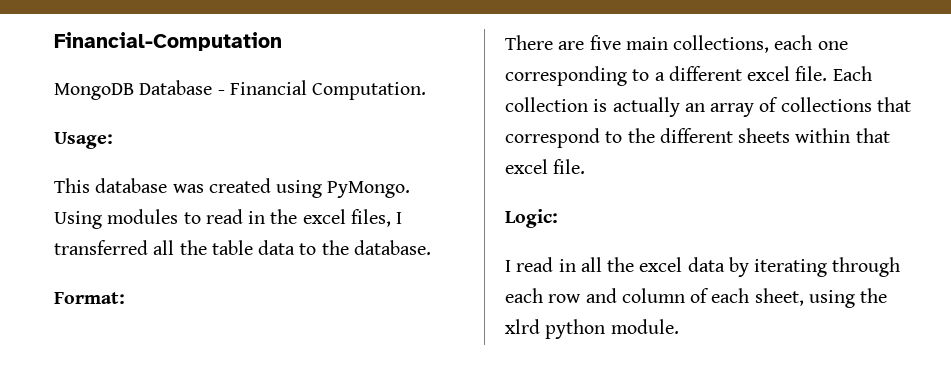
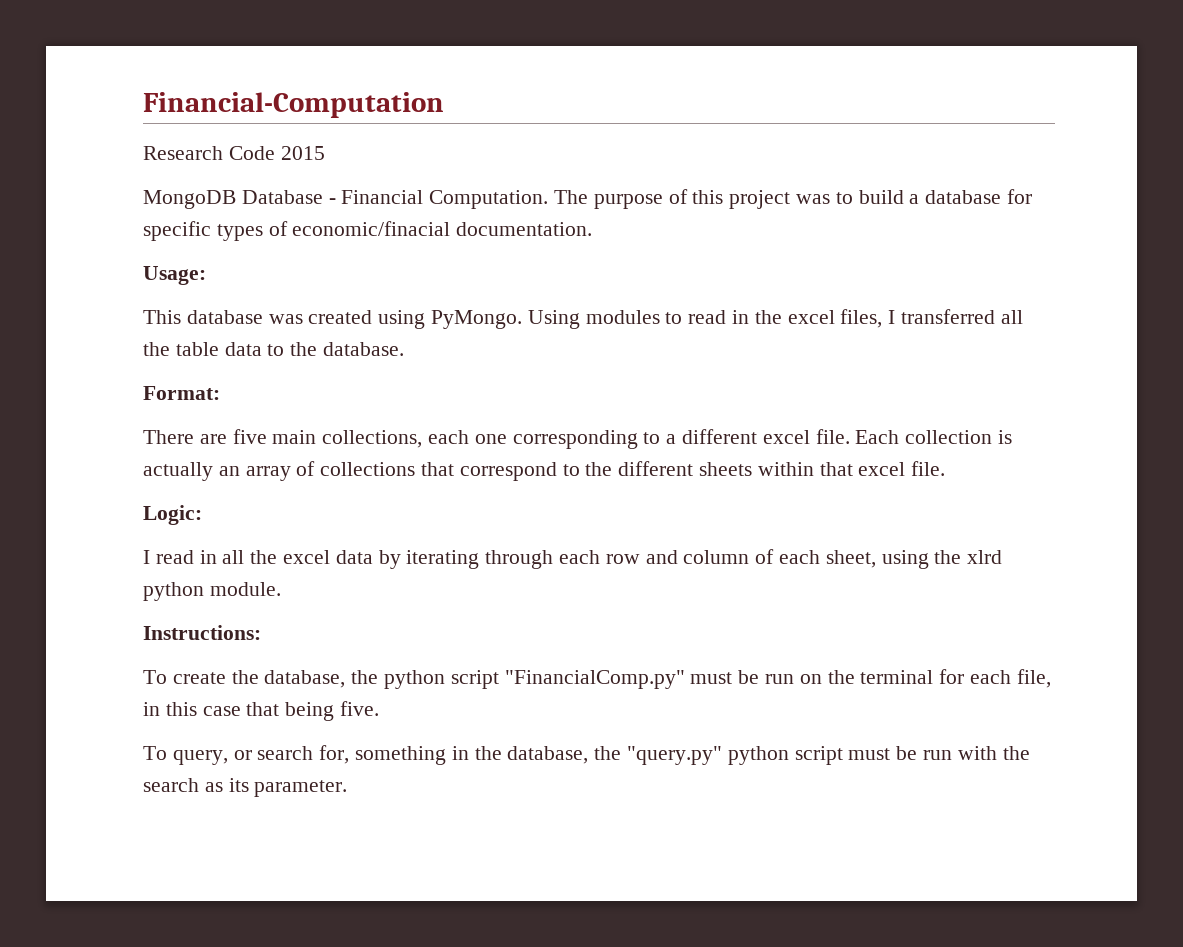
+ Research Code 2015
+ The purpose of this project was to build a database for specific types of economic/finacial documentation.
+ Instructions:
+ To create the database, the python script "FinancialComp.py" must be run on the terminal for each file, in this case that being five.
+ To query, or search for, something in the database, the "query.py" python script must be run with the search as its parameter.

